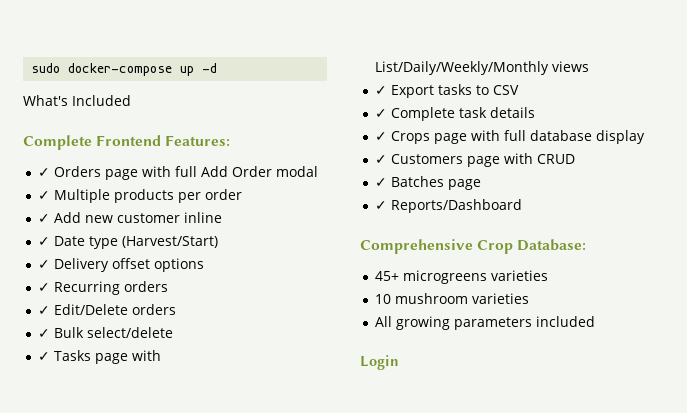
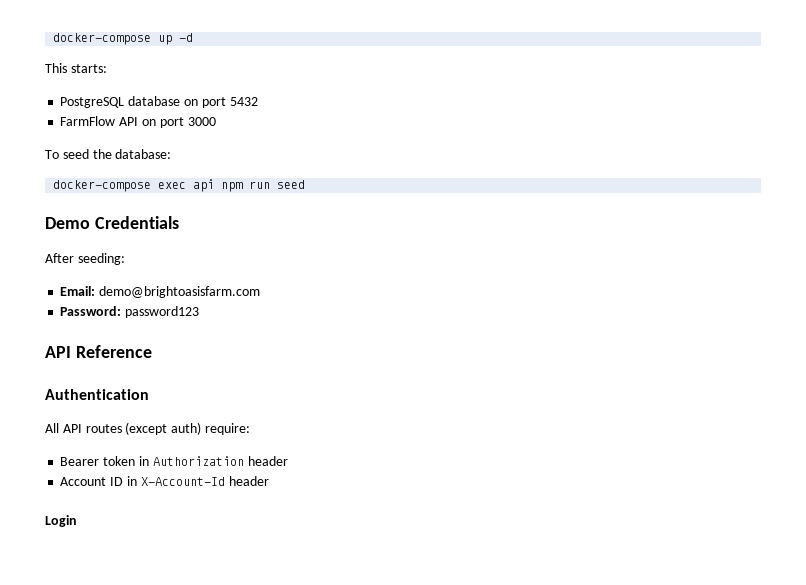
- sudo docker-compose up -d
+ docker-compose up -d
- What's Included
- Complete Frontend Features:
- ✓ Orders page with full Add Order modal
- ✓ Multiple products per order
- ✓ Add new customer inline
- ✓ Date type (Harvest/Start)
- ✓ Delivery offset options
- ✓ Recurring orders
- ✓ Edit/Delete orders
- ✓ Bulk select/delete
- ✓ Tasks page with List/Daily/Weekly/Monthly views
- ✓ Export tasks to CSV
- ✓ Complete task details
- ✓ Crops page with full database display
- ✓ Customers page with CRUD
- ✓ Batches page
- ✓ Reports/Dashboard
- Comprehensive Crop Database:
- 45+ microgreens varieties
- 10 mushroom varieties
- All growing parameters included
+ This starts:
+ PostgreSQL database on port 5432
+ FarmFlow API on port 3000
+ To seed the database:
+ docker-compose exec api npm run seed
+ Demo Credentials
+ After seeding:
+ Email: demo@brightoasisfarm.com
+ Password: password123
+ API Reference
+ Authentication
+ All API routes (except auth) require:
+ Bearer token in Authorization header
+ Account ID in X-Account-Id header

